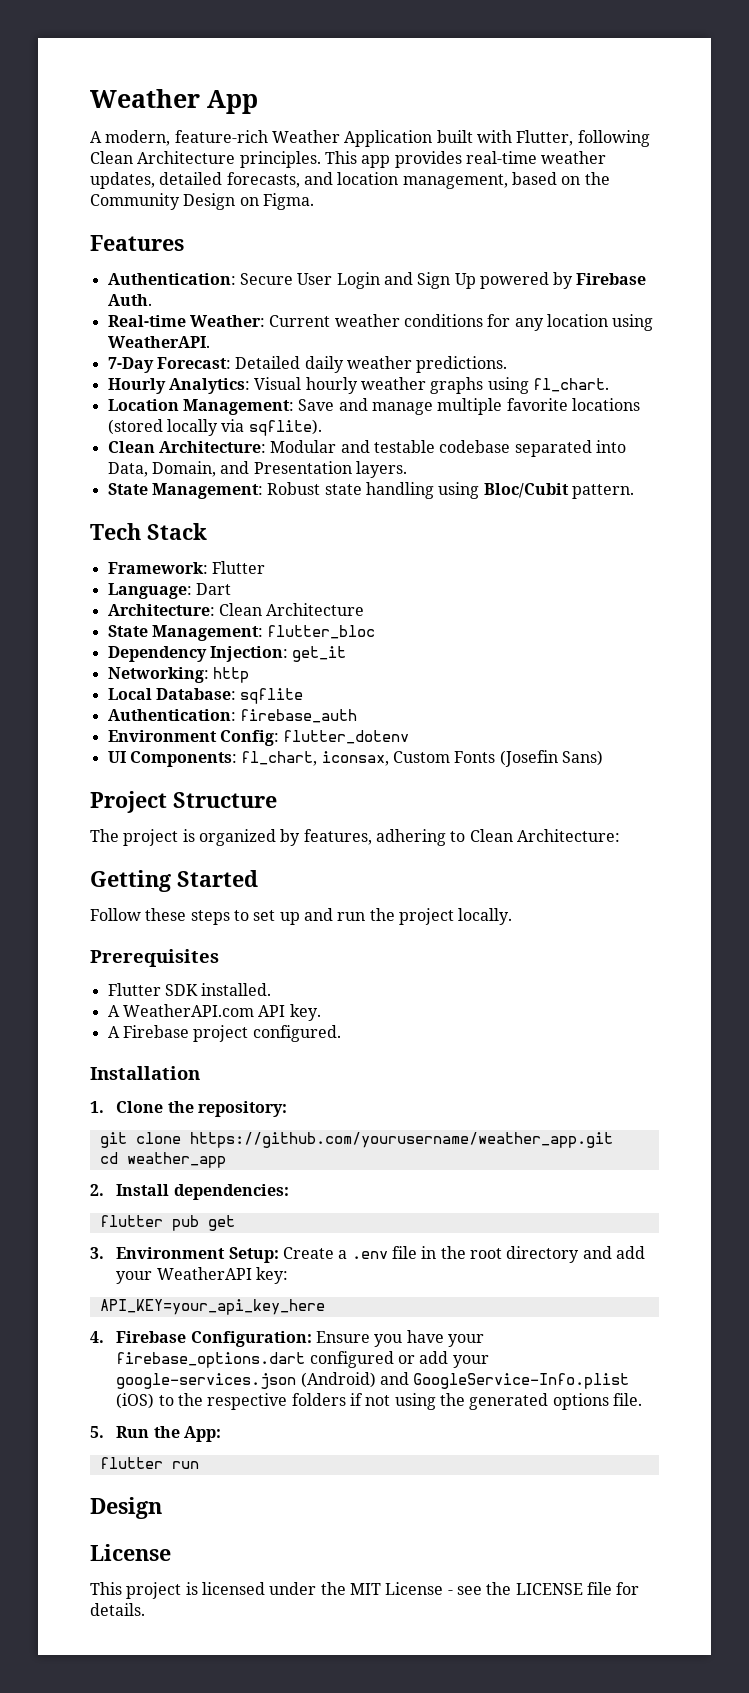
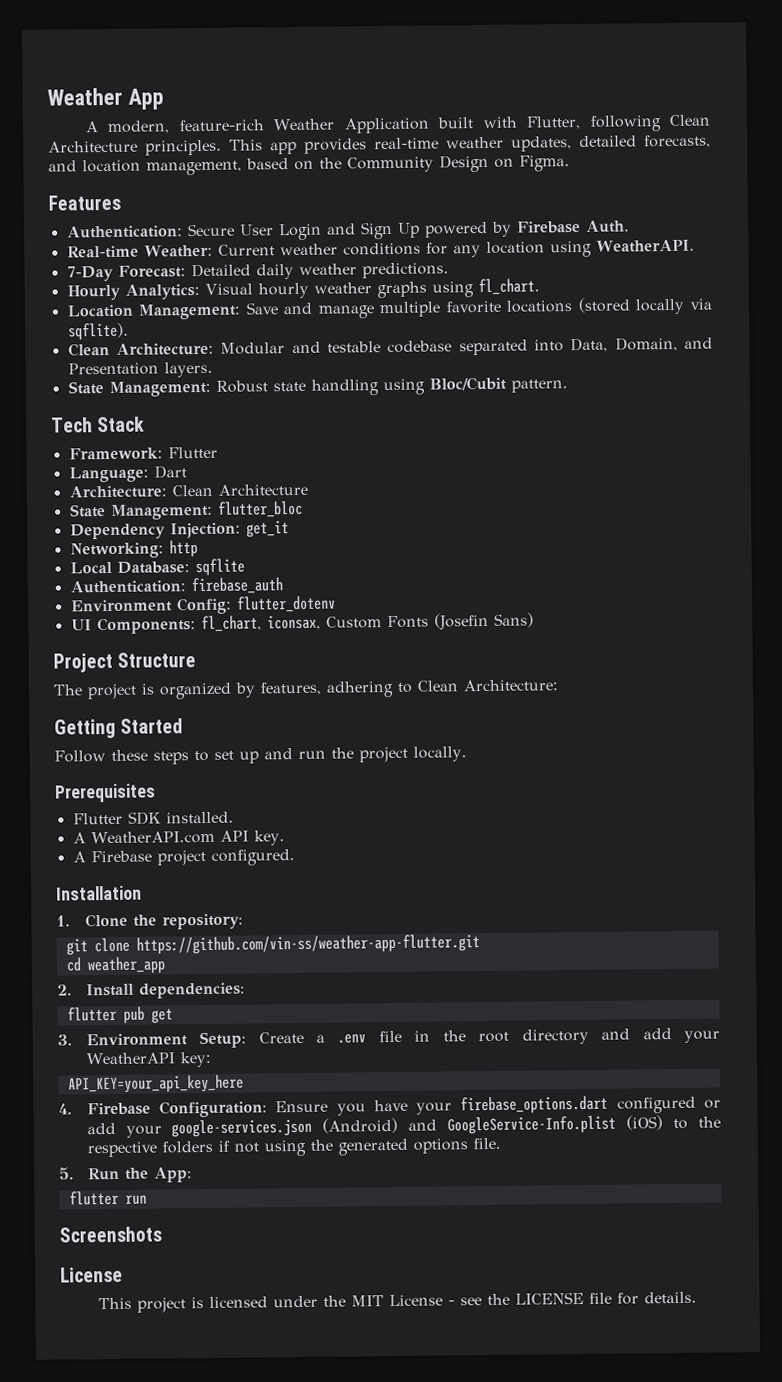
- git clone https://github.com/yourusername/weather_app.git
+ git clone https://github.com/vin-ss/weather-app-flutter.git
  flutter run
- Design
+ Screenshots

